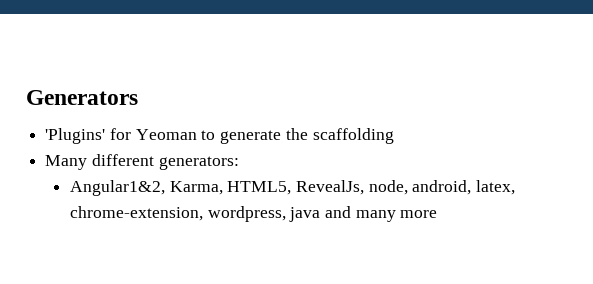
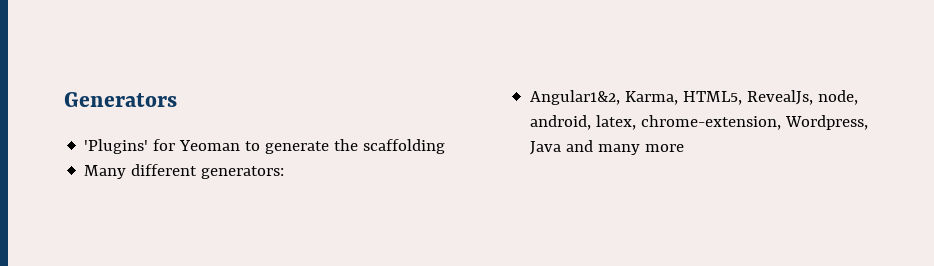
- Angular1&2, Karma, HTML5, RevealJs, node, android, latex, chrome-extension, wordpress, java and many more
+ Angular1&2, Karma, HTML5, RevealJs, node, android, latex, chrome-extension, Wordpress, Java and many more

